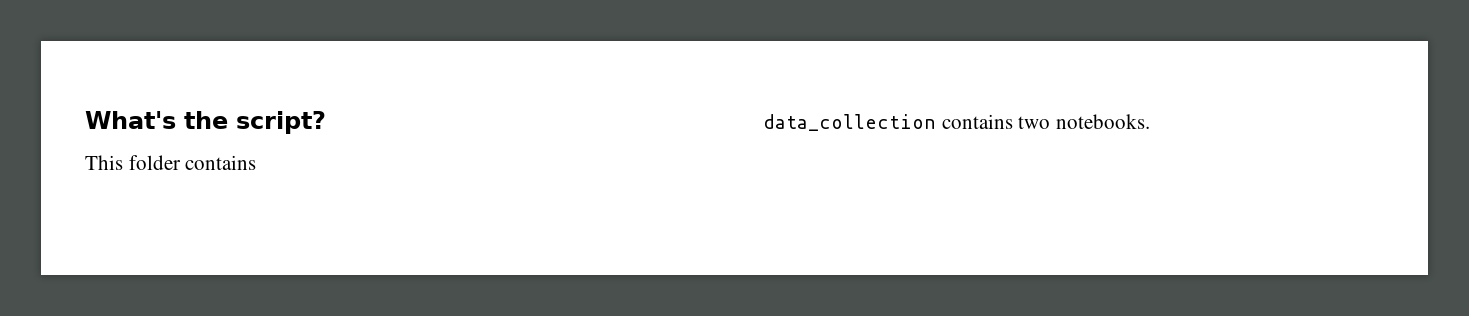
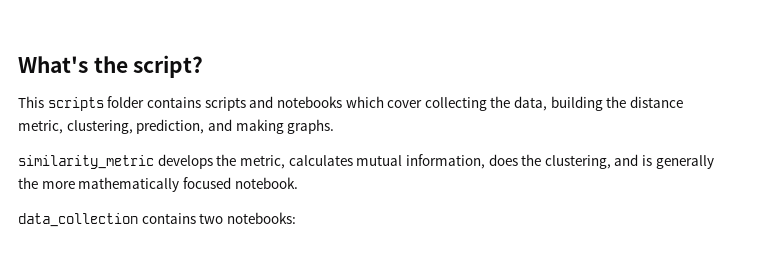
- This folder contains
+ This scripts folder contains scripts and notebooks which cover collecting the data, building the distance metric, clustering, prediction, and making graphs.
+ similarity_metric develops the metric, calculates mutual information, does the clustering, and is generally the more mathematically focused notebook.
- data_collection contains two notebooks.
+ data_collection contains two notebooks:

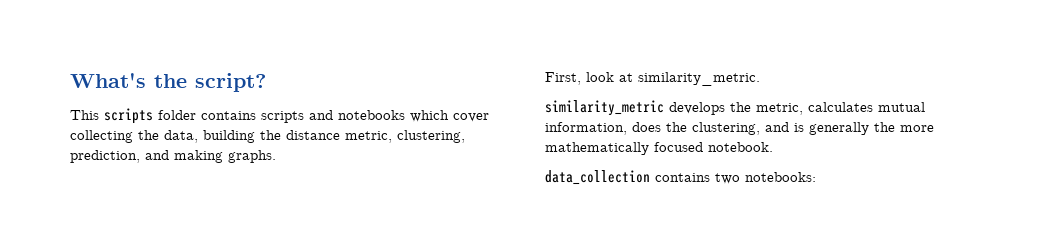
+ First, look at similarity_metric.

